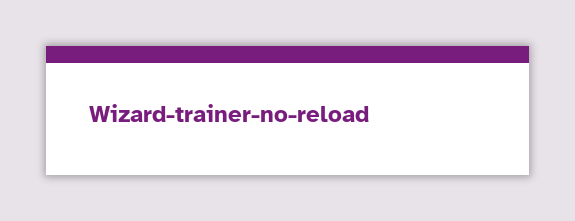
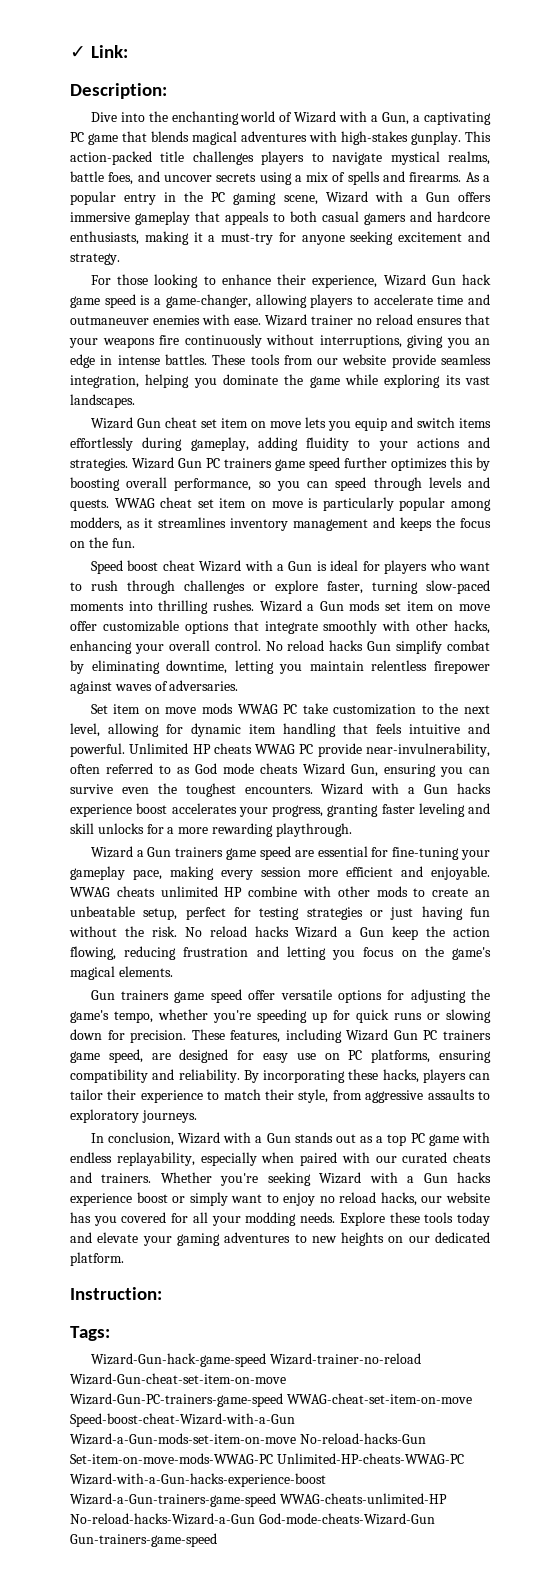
- Wizard-trainer-no-reload
+ ✓ Link:
+ Description:
+ Dive into the enchanting world of Wizard with a Gun, a captivating PC game that blends magical adventures with high-stakes gunplay. This action-packed title challenges players to navigate mystical realms, battle foes, and uncover secrets using a mix of spells and firearms. As a popular entry in the PC gaming scene, Wizard with a Gun offers immersive gameplay that appeals to both casual gamers and hardcore enthusiasts, making it a must-try for anyone seeking excitement and strategy.
+ For those looking to enhance their experience, Wizard Gun hack game speed is a game-changer, allowing players to accelerate time and outmaneuver enemies with ease. Wizard trainer no reload ensures that your weapons fire continuously without interruptions, giving you an edge in intense battles. These tools from our website provide seamless integration, helping you dominate the game while exploring its vast landscapes.
+ Wizard Gun cheat set item on move lets you equip and switch items effortlessly during gameplay, adding fluidity to your actions and strategies. Wizard Gun PC trainers game speed further optimizes this by boosting overall performance, so you can speed through levels and quests. WWAG cheat set item on move is particularly popular among modders, as it streamlines inventory management and keeps the focus on the fun.
+ Speed boost cheat Wizard with a Gun is ideal for players who want to rush through challenges or explore faster, turning slow-paced moments into thrilling rushes. Wizard a Gun mods set item on move offer customizable options that integrate smoothly with other hacks, enhancing your overall control. No reload hacks Gun simplify combat by eliminating downtime, letting you maintain relentless firepower against waves of adversaries.
+ Set item on move mods WWAG PC take customization to the next level, allowing for dynamic item handling that feels intuitive and powerful. Unlimited HP cheats WWAG PC provide near-invulnerability, often referred to as God mode cheats Wizard Gun, ensuring you can survive even the toughest encounters. Wizard with a Gun hacks experience boost accelerates your progress, granting faster leveling and skill unlocks for a more rewarding playthrough.
+ Wizard a Gun trainers game speed are essential for fine-tuning your gameplay pace, making every session more efficient and enjoyable. WWAG cheats unlimited HP combine with other mods to create an unbeatable setup, perfect for testing strategies or just having fun without the risk. No reload hacks Wizard a Gun keep the action flowing, reducing frustration and letting you focus on the game's magical elements.
+ Gun trainers game speed offer versatile options for adjusting the game's tempo, whether you're speeding up for quick runs or slowing down for precision. These features, including Wizard Gun PC trainers game speed, are designed for easy use on PC platforms, ensuring compatibility and reliability. By incorporating these hacks, players can tailor their experience to match their style, from aggressive assaults to exploratory journeys.
+ In conclusion, Wizard with a Gun stands out as a top PC game with endless replayability, especially when paired with our curated cheats and trainers. Whether you're seeking Wizard with a Gun hacks experience boost or simply want to enjoy no reload hacks, our website has you covered for all your modding needs. Explore these tools today and elevate your gaming adventures to new heights on our dedicated platform.
+ Instruction:
+ Tags:
+ Wizard-Gun-hack-game-speed Wizard-trainer-no-reload Wizard-Gun-cheat-set-item-on-move Wizard-Gun-PC-trainers-game-speed WWAG-cheat-set-item-on-move Speed-boost-cheat-Wizard-with-a-Gun Wizard-a-Gun-mods-set-item-on-move No-reload-hacks-Gun Set-item-on-move-mods-WWAG-PC Unlimited-HP-cheats-WWAG-PC Wizard-with-a-Gun-hacks-experience-boost Wizard-a-Gun-trainers-game-speed WWAG-cheats-unlimited-HP No-reload-hacks-Wizard-a-Gun God-mode-cheats-Wizard-Gun Gun-trainers-game-speed

